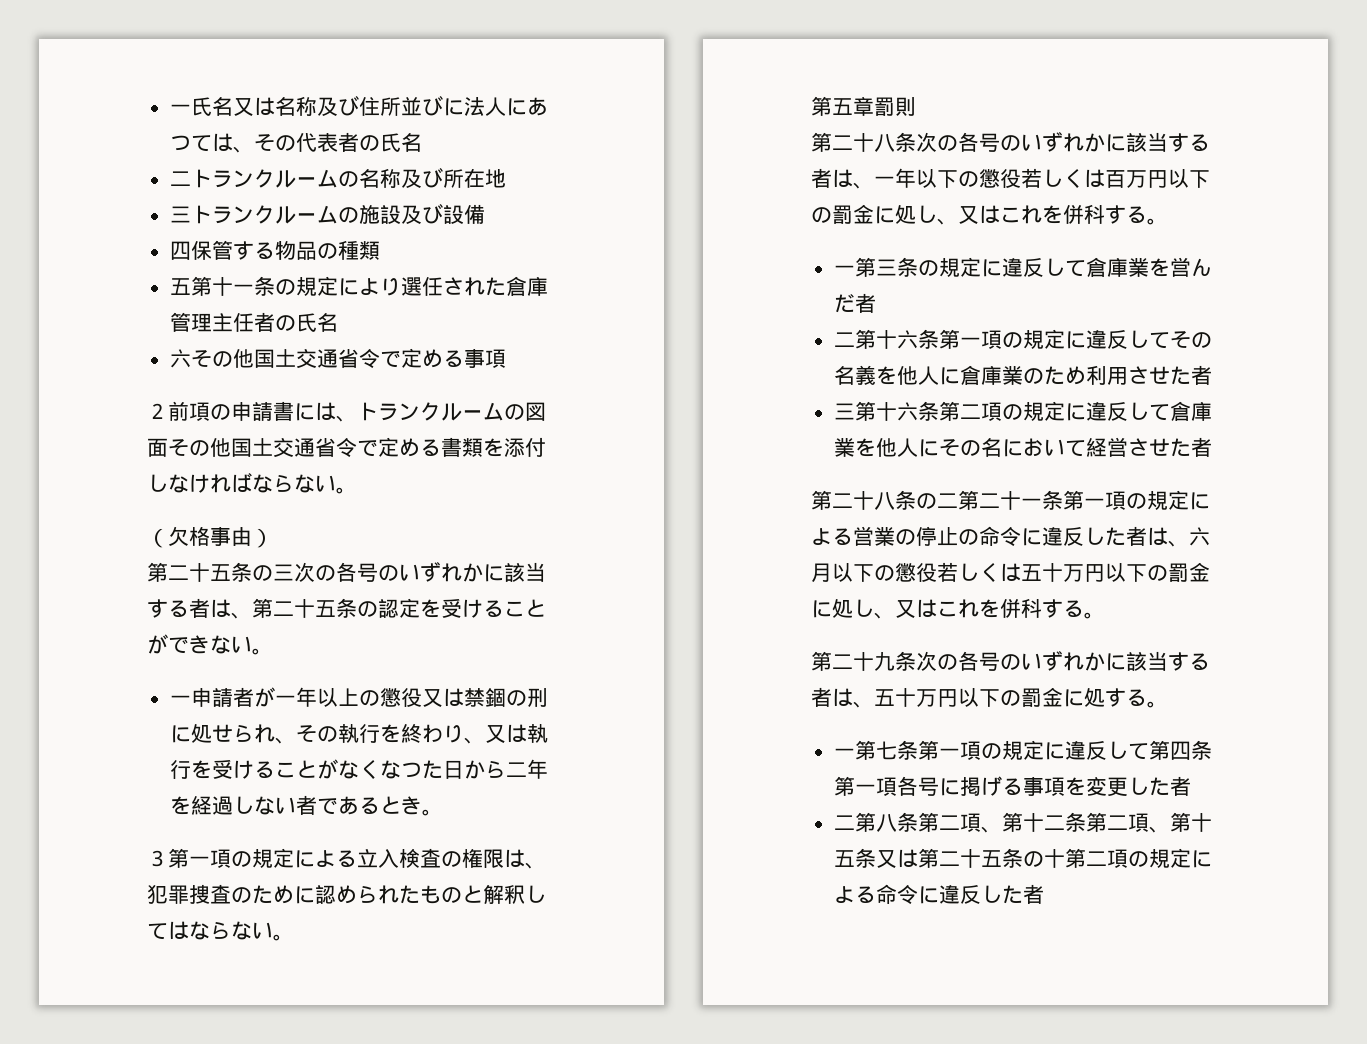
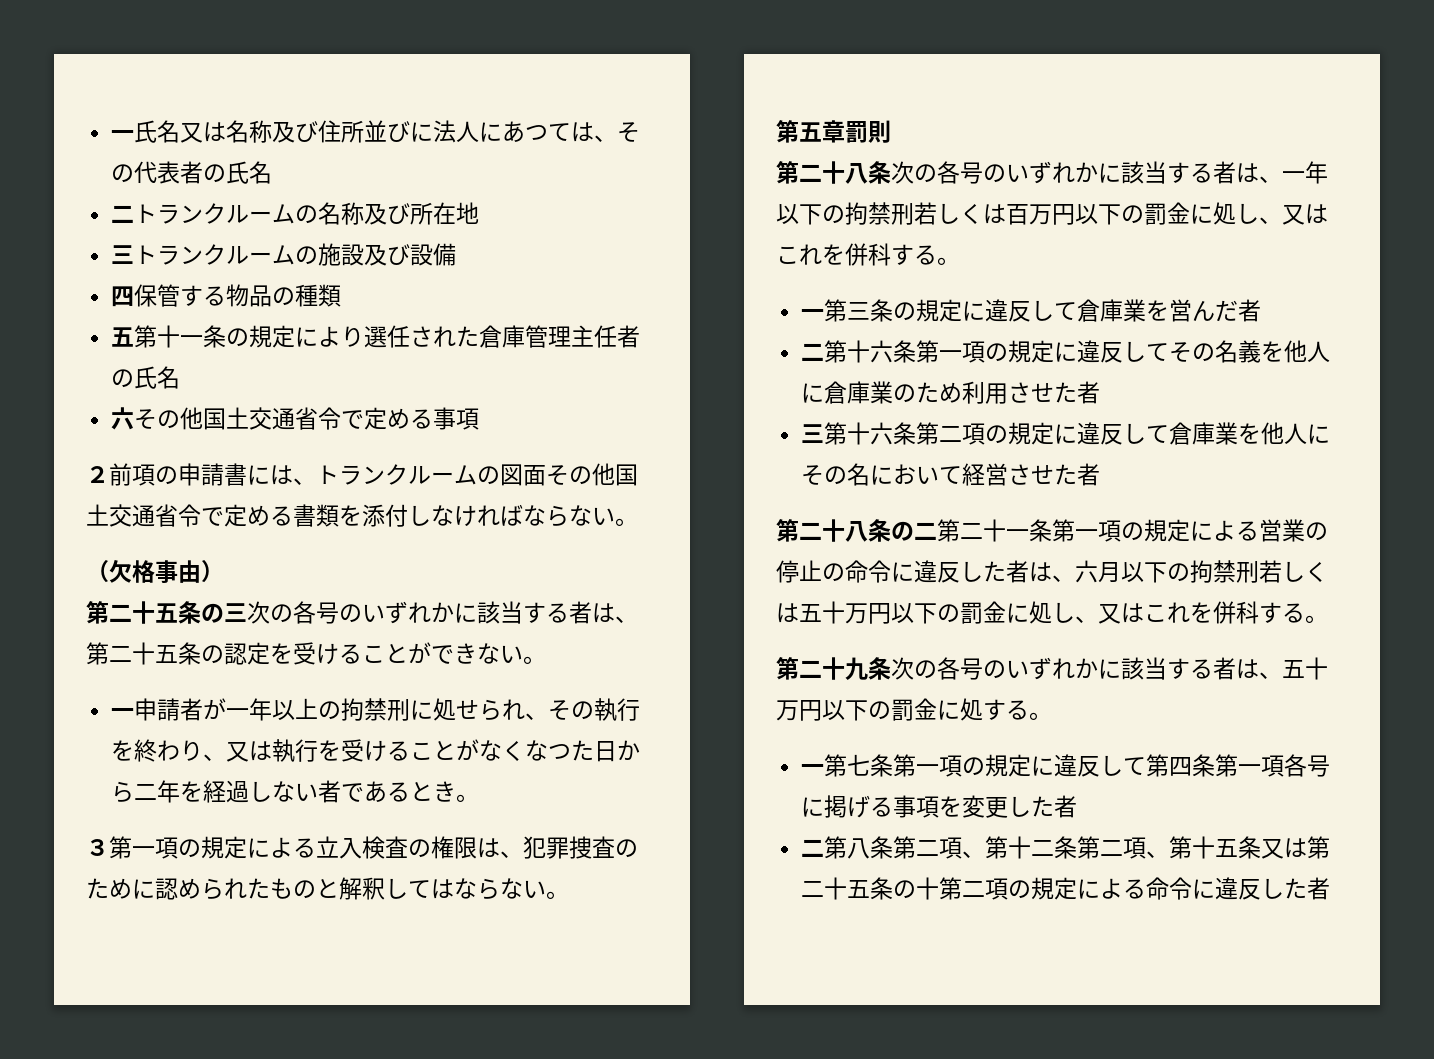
- 一申請者が一年以上の懲役又は禁錮の刑に処せられ、その執行を終わり、又は執行を受けることがなくなつた日から二年を経過しない者であるとき。
+ 一申請者が一年以上の拘禁刑に処せられ、その執行を終わり、又は執行を受けることがなくなつた日から二年を経過しない者であるとき。
- 第二十八条次の各号のいずれかに該当する者は、一年以下の懲役若しくは百万円以下の罰金に処し、又はこれを併科する。
+ 第二十八条次の各号のいずれかに該当する者は、一年以下の拘禁刑若しくは百万円以下の罰金に処し、又はこれを併科する。
- 第二十八条の二第二十一条第一項の規定による営業の停止の命令に違反した者は、六月以下の懲役若しくは五十万円以下の罰金に処し、又はこれを併科する。
+ 第二十八条の二第二十一条第一項の規定による営業の停止の命令に違反した者は、六月以下の拘禁刑若しくは五十万円以下の罰金に処し、又はこれを併科する。

